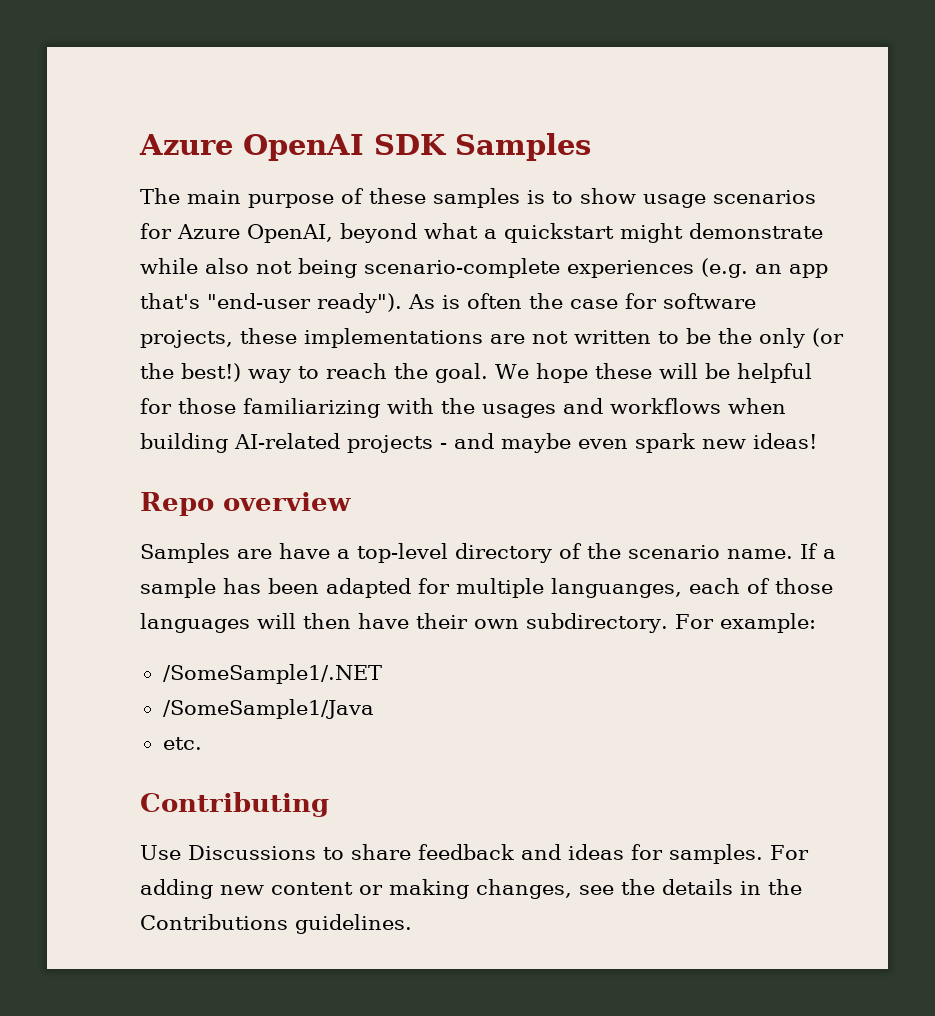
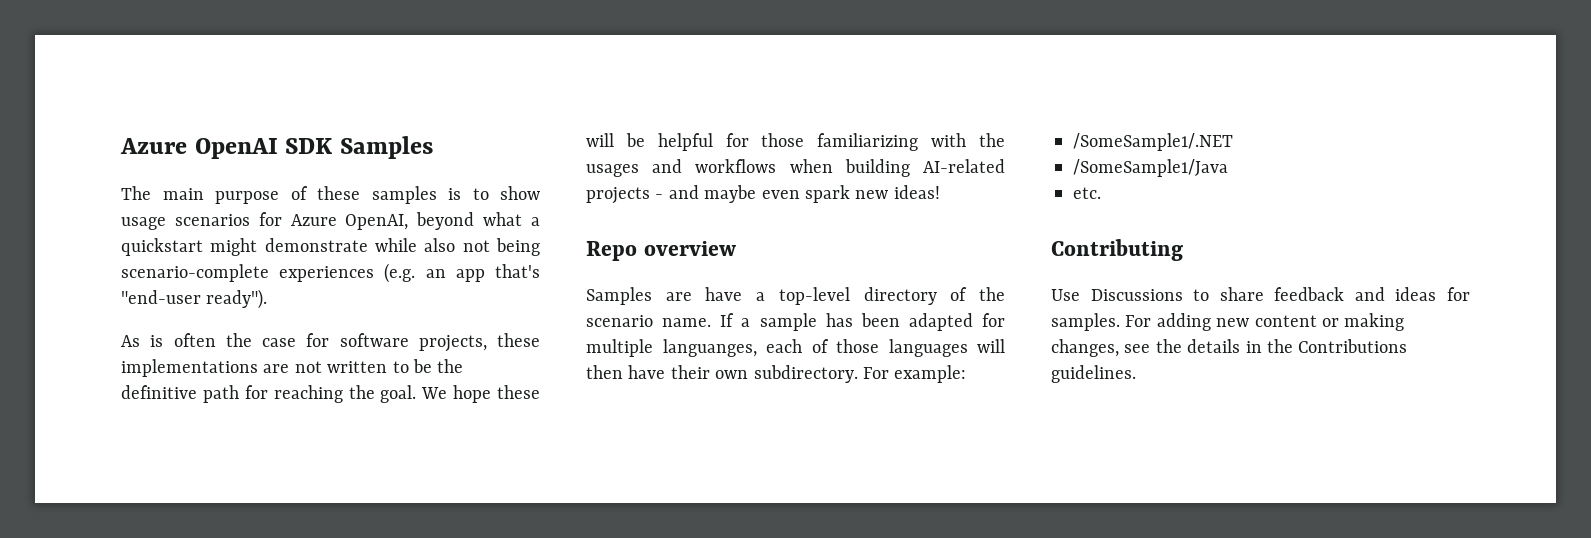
- The main purpose of these samples is to show usage scenarios for Azure OpenAI, beyond what a quickstart might demonstrate while also not being scenario-complete experiences (e.g. an app that's "end-user ready"). As is often the case for software projects, these implementations are not written to be the only (or the best!) way to reach the goal.
+ The main purpose of these samples is to show usage scenarios for Azure OpenAI, beyond what a quickstart might demonstrate while also not being scenario-complete experiences (e.g. an app that's "end-user ready").
+ As is often the case for software projects, these implementations are not written to be the definitive path for reaching the goal.

